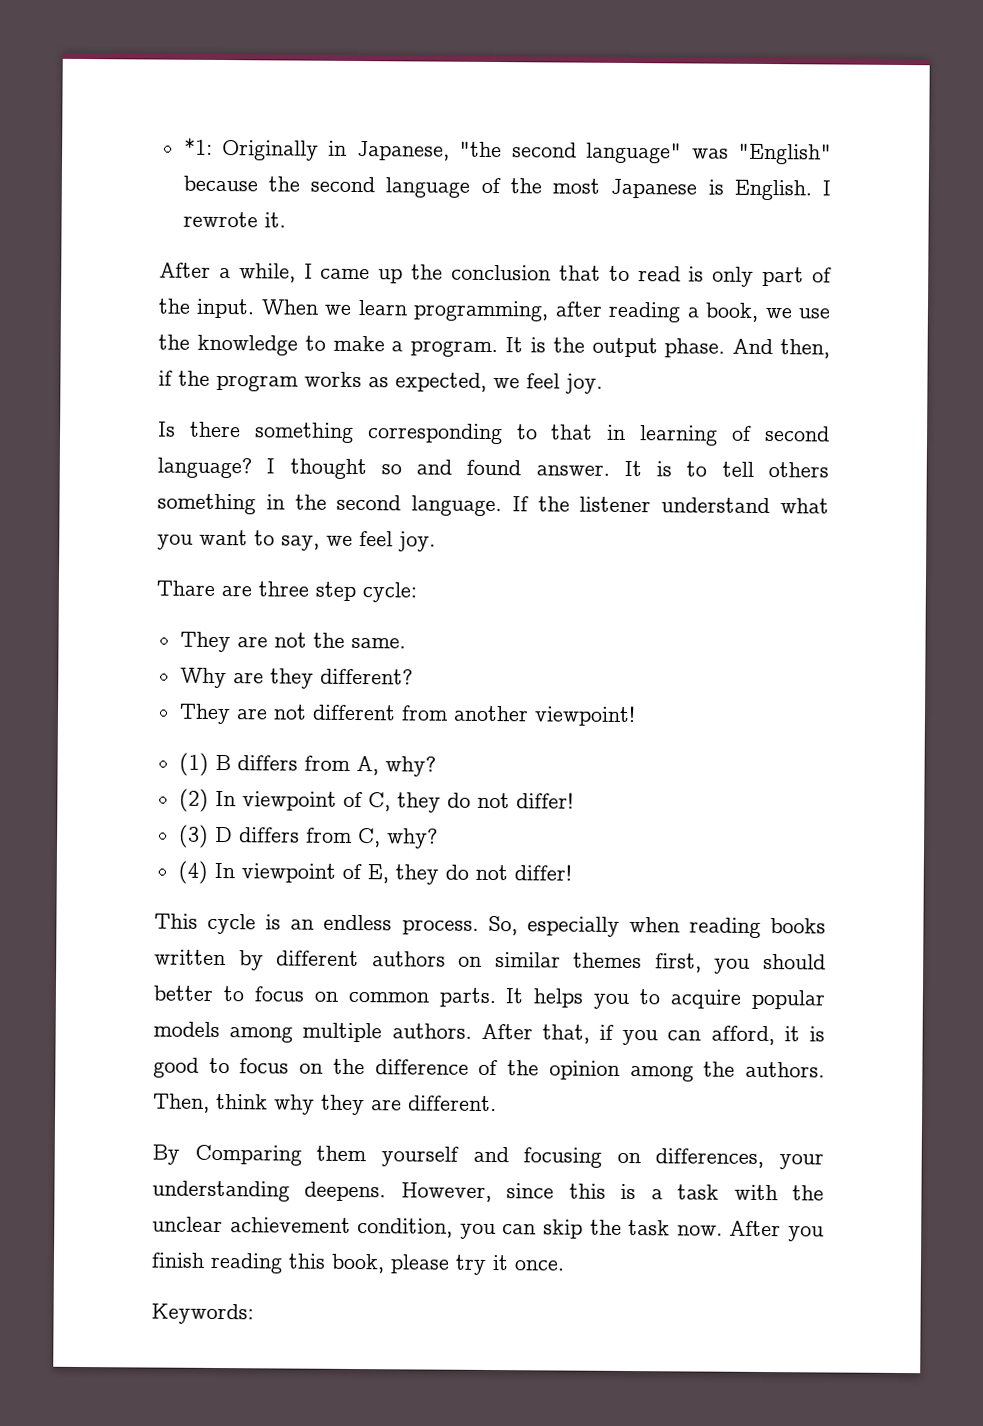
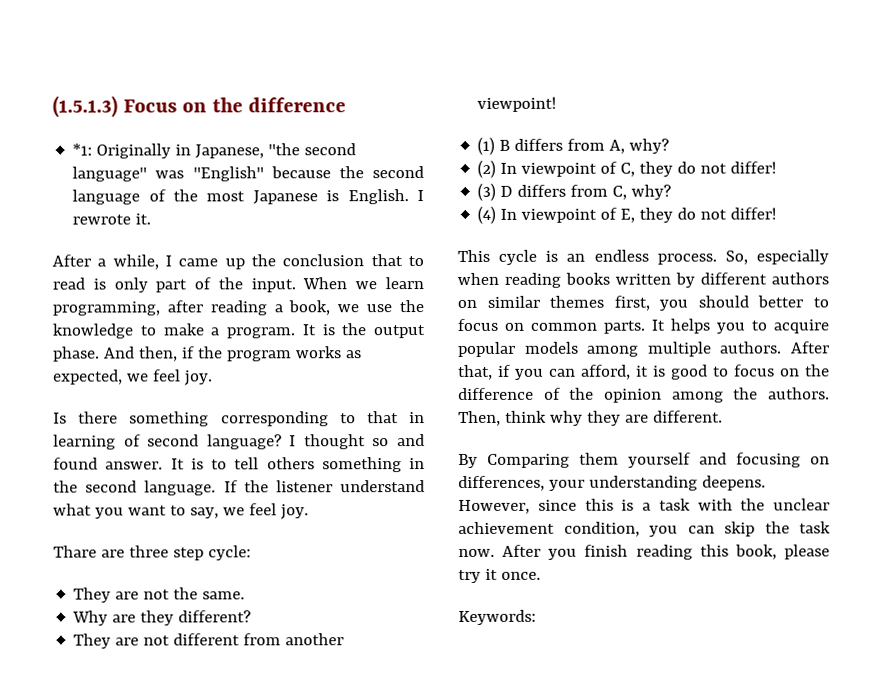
+ (1.5.1.3) Focus on the difference

